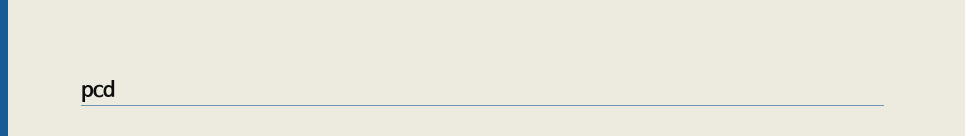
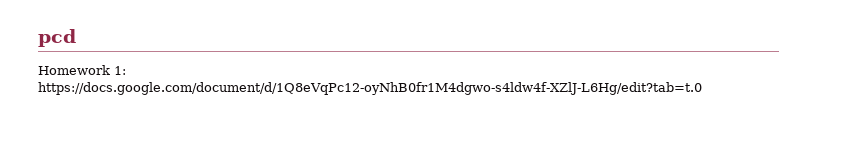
+ Homework 1: https://docs.google.com/document/d/1Q8eVqPc12-oyNhB0fr1M4dgwo-s4ldw4f-XZlJ-L6Hg/edit?tab=t.0

